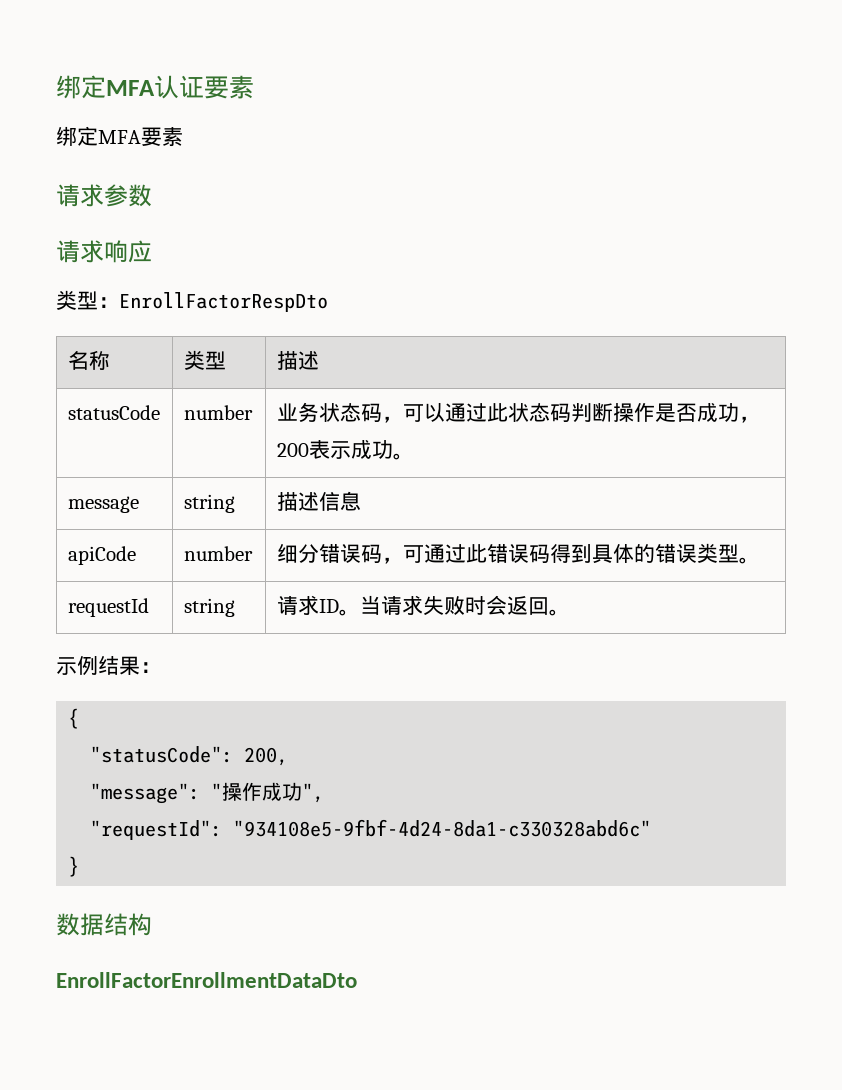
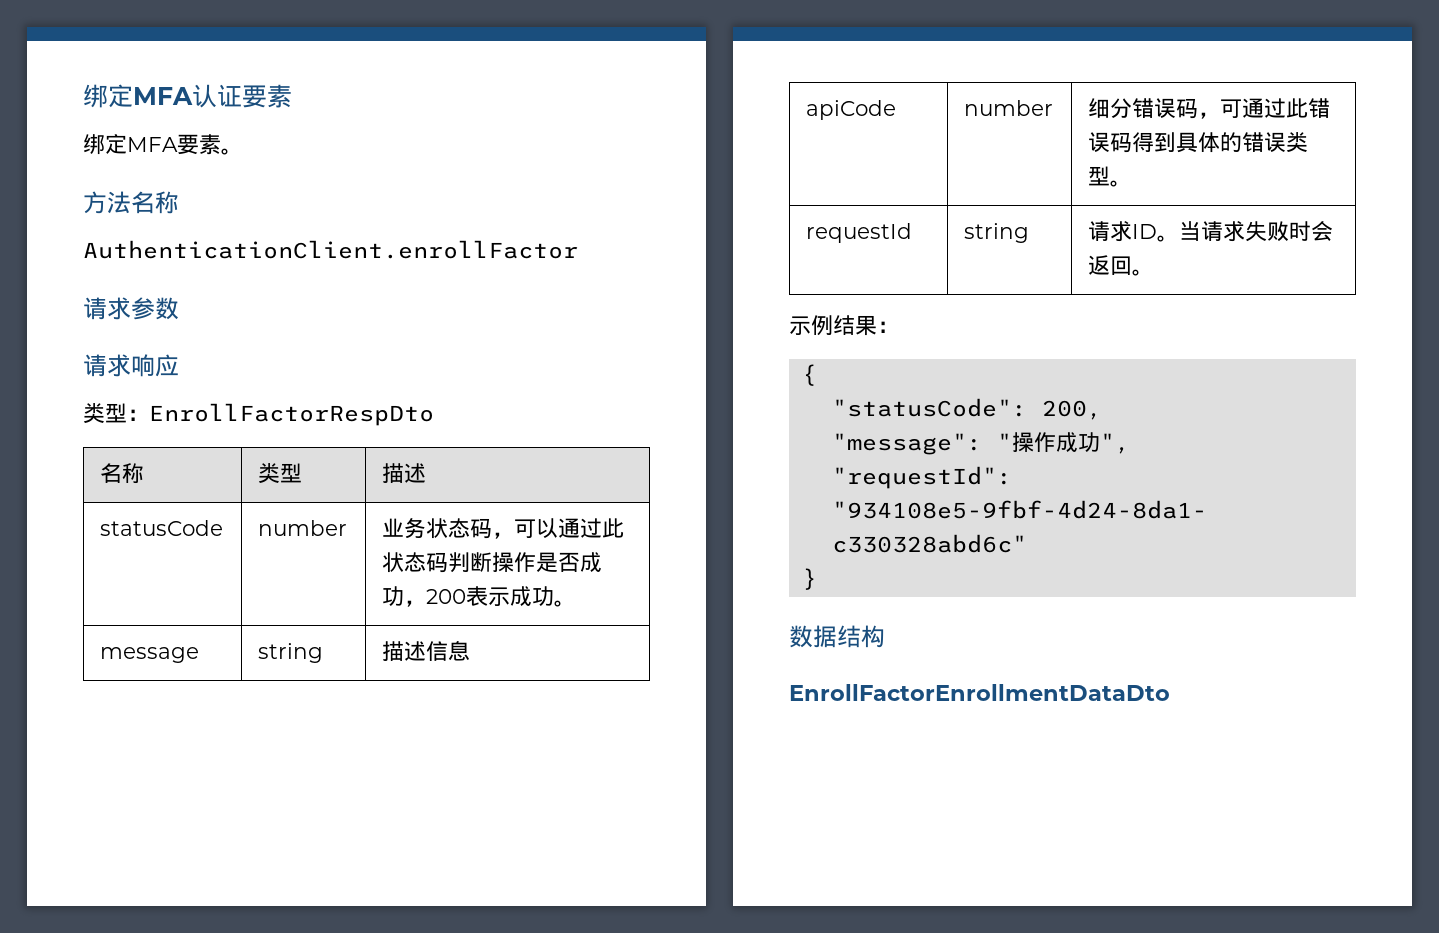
- 绑定MFA要素
+ 绑定MFA要素。
+ 方法名称
+ AuthenticationClient.enrollFactor

